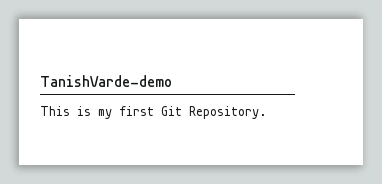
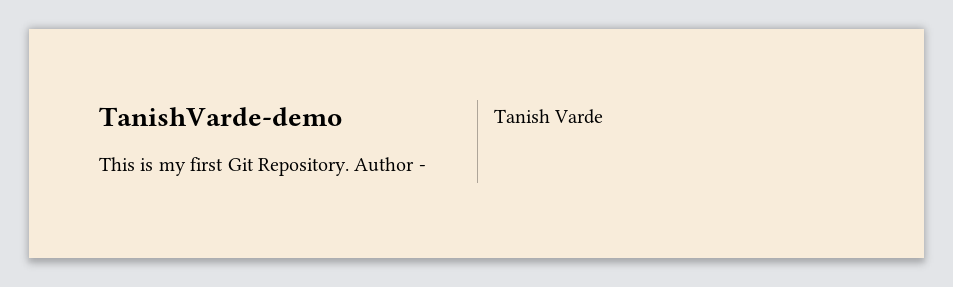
+ Author - Tanish Varde

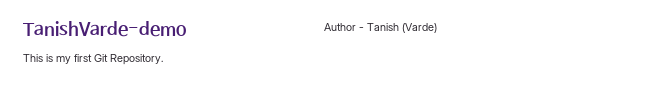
- This is my first Git Repository. Author - Tanish Varde
+ This is my first Git Repository.
+ Author - Tanish (Varde)

